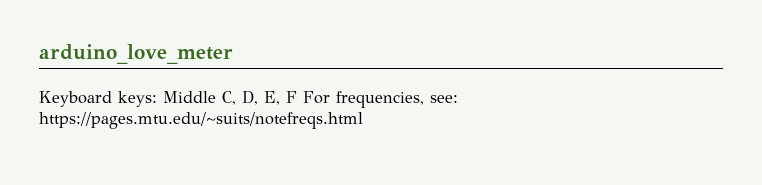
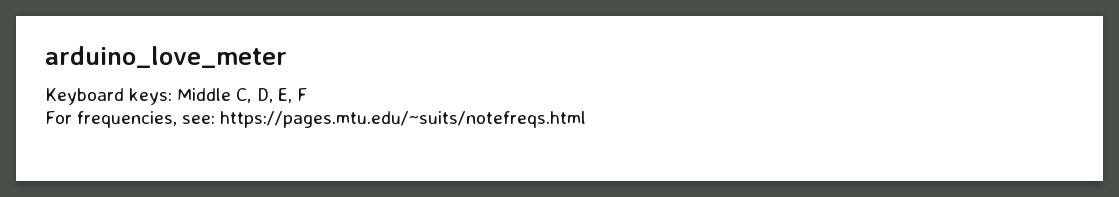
- Keyboard keys: Middle C, D, E, F For frequencies, see: https://pages.mtu.edu/~suits/notefreqs.html
+ Keyboard keys: Middle C, D, E, F
+ For frequencies, see: https://pages.mtu.edu/~suits/notefreqs.html

